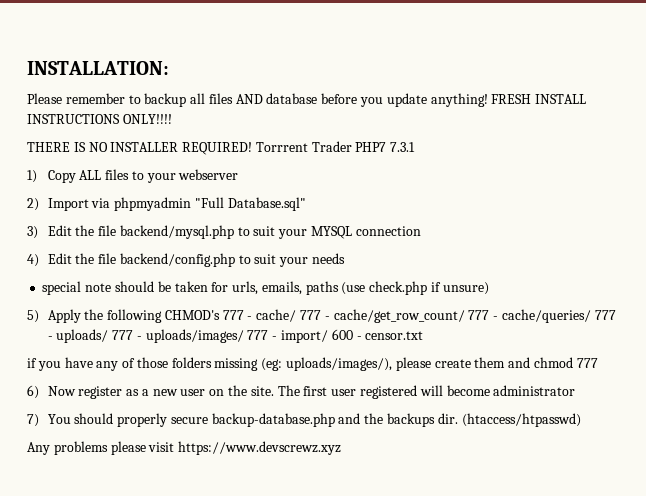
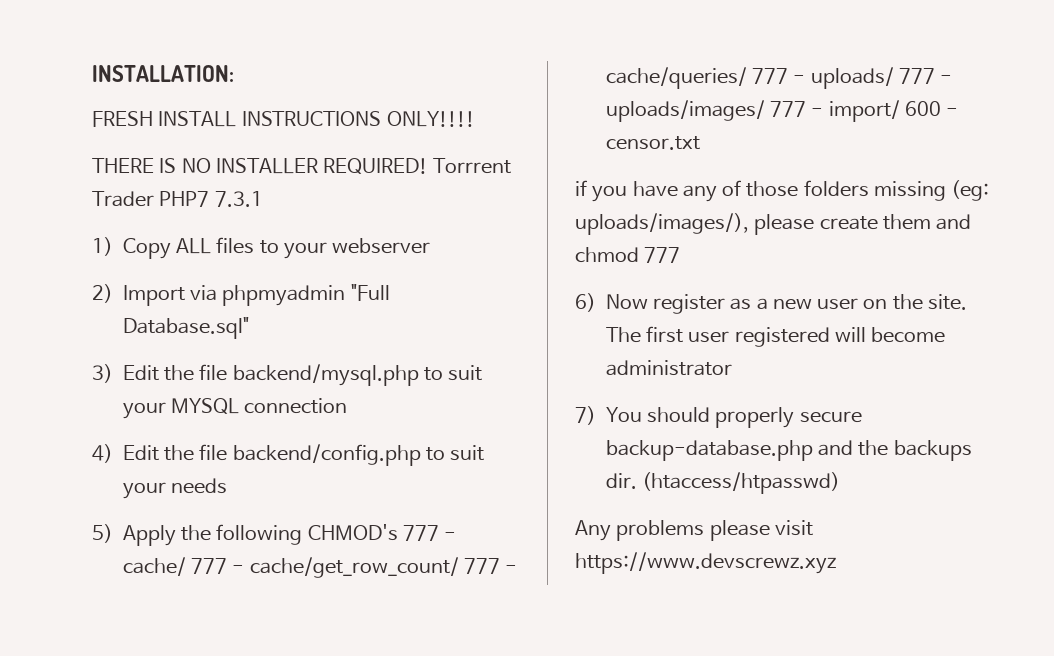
- Please remember to backup all files AND database before you update anything!
- special note should be taken for urls, emails, paths (use check.php if unsure)

